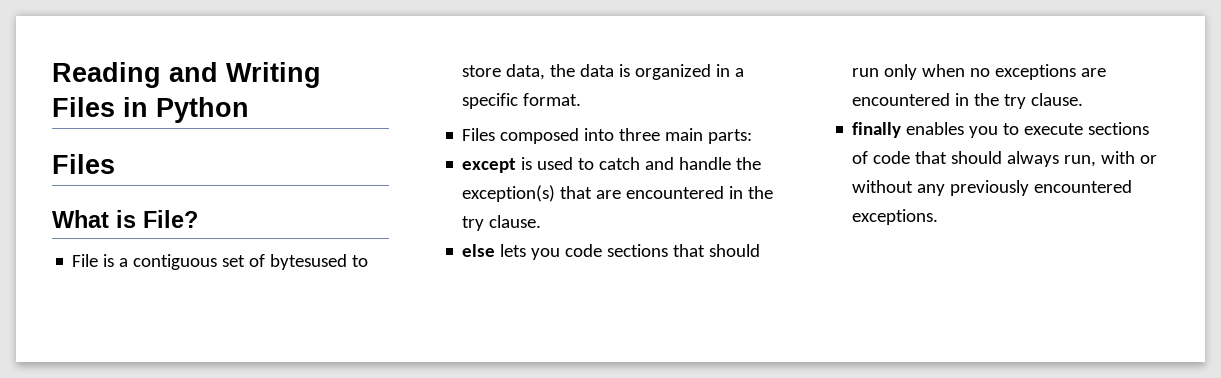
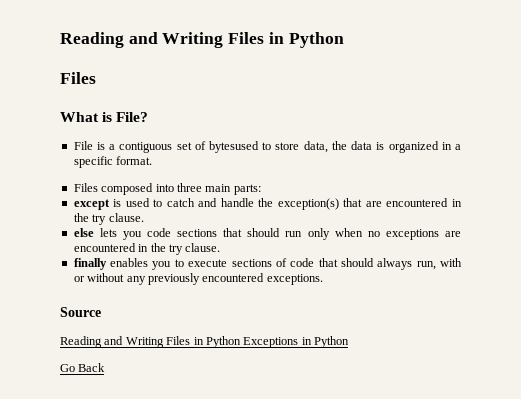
+ Source
+ Reading and Writing Files in Python Exceptions in Python
+ Go Back

